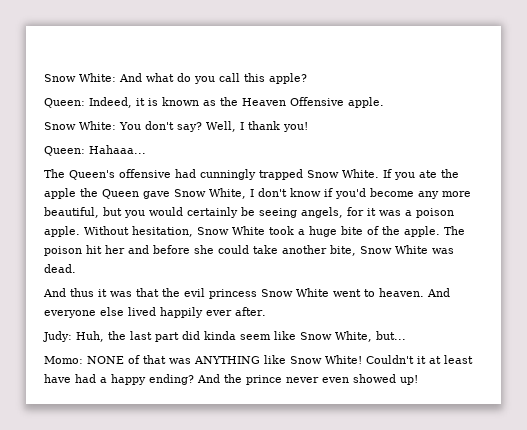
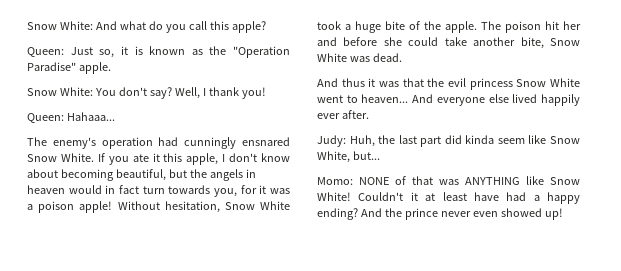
- Queen: Indeed, it is known as the Heaven Offensive apple.
+ Queen: Just so, it is known as the "Operation Paradise" apple.
- The Queen's offensive had cunningly trapped Snow White.
+ The enemy's operation had cunningly ensnared Snow White.
- If you ate the apple the Queen gave Snow White, I don't know if you'd become any more beautiful, but you would certainly be seeing angels, for it was a poison apple.
+ If you ate it this apple, I don't know about becoming beautiful, but the angels in heaven would in fact turn towards you, for it was a poison apple!
- And thus it was that the evil princess Snow White went to heaven.
+ And thus it was that the evil princess Snow White went to heaven...

